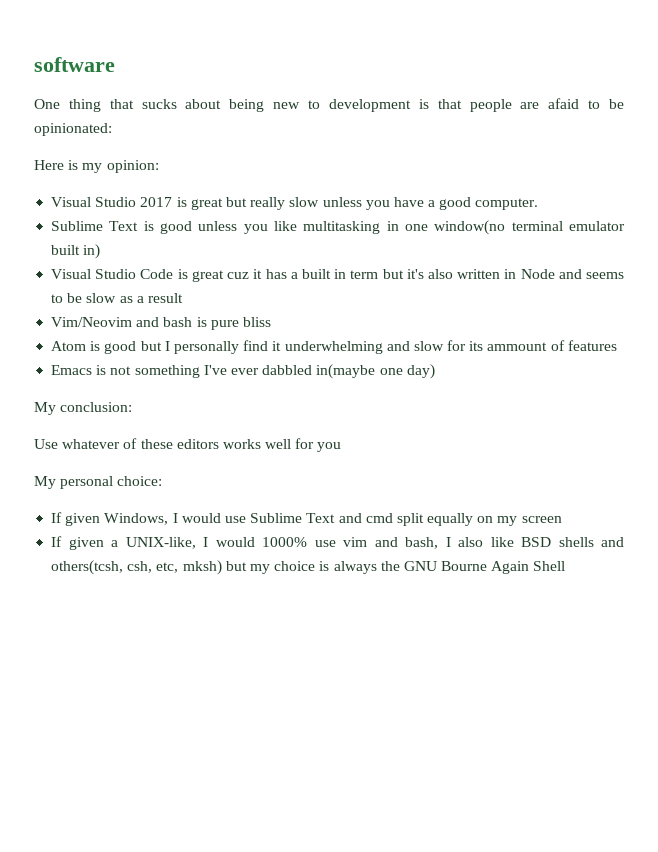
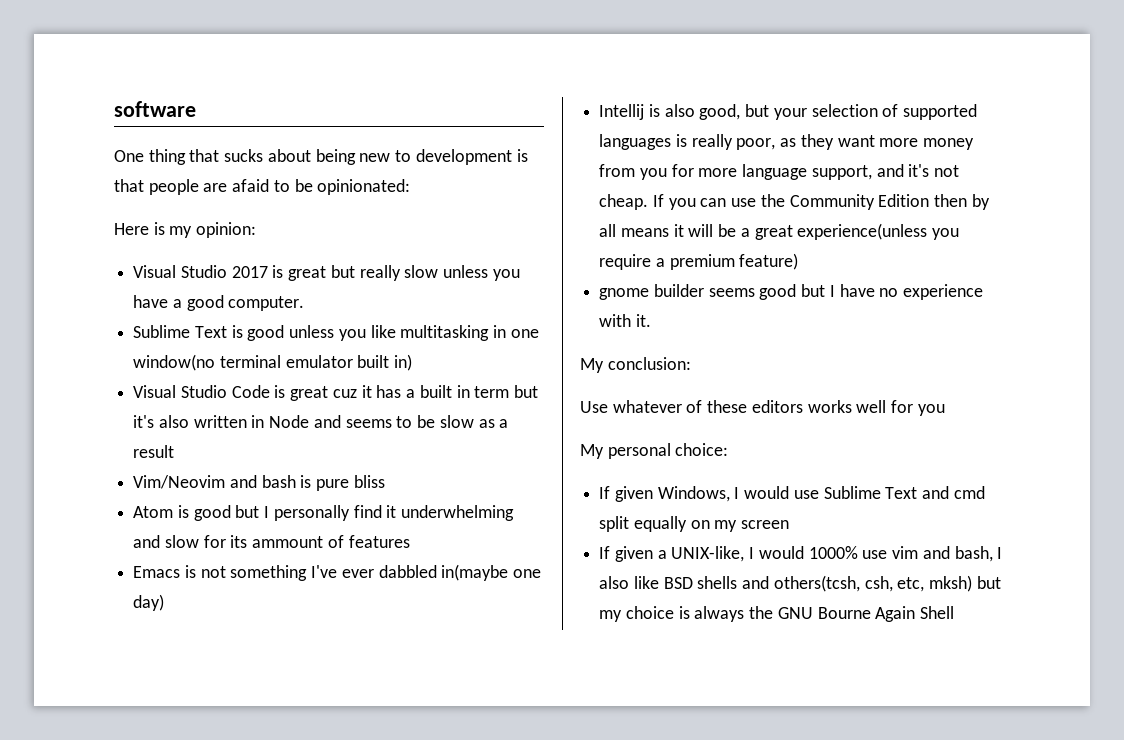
+ Intellij is also good, but your selection of supported languages is really poor, as they want more money from you for more language support, and it's not cheap. If you can use the Community Edition then by all means it will be a great experience(unless you require a premium feature)
+ gnome builder seems good but I have no experience with it.

